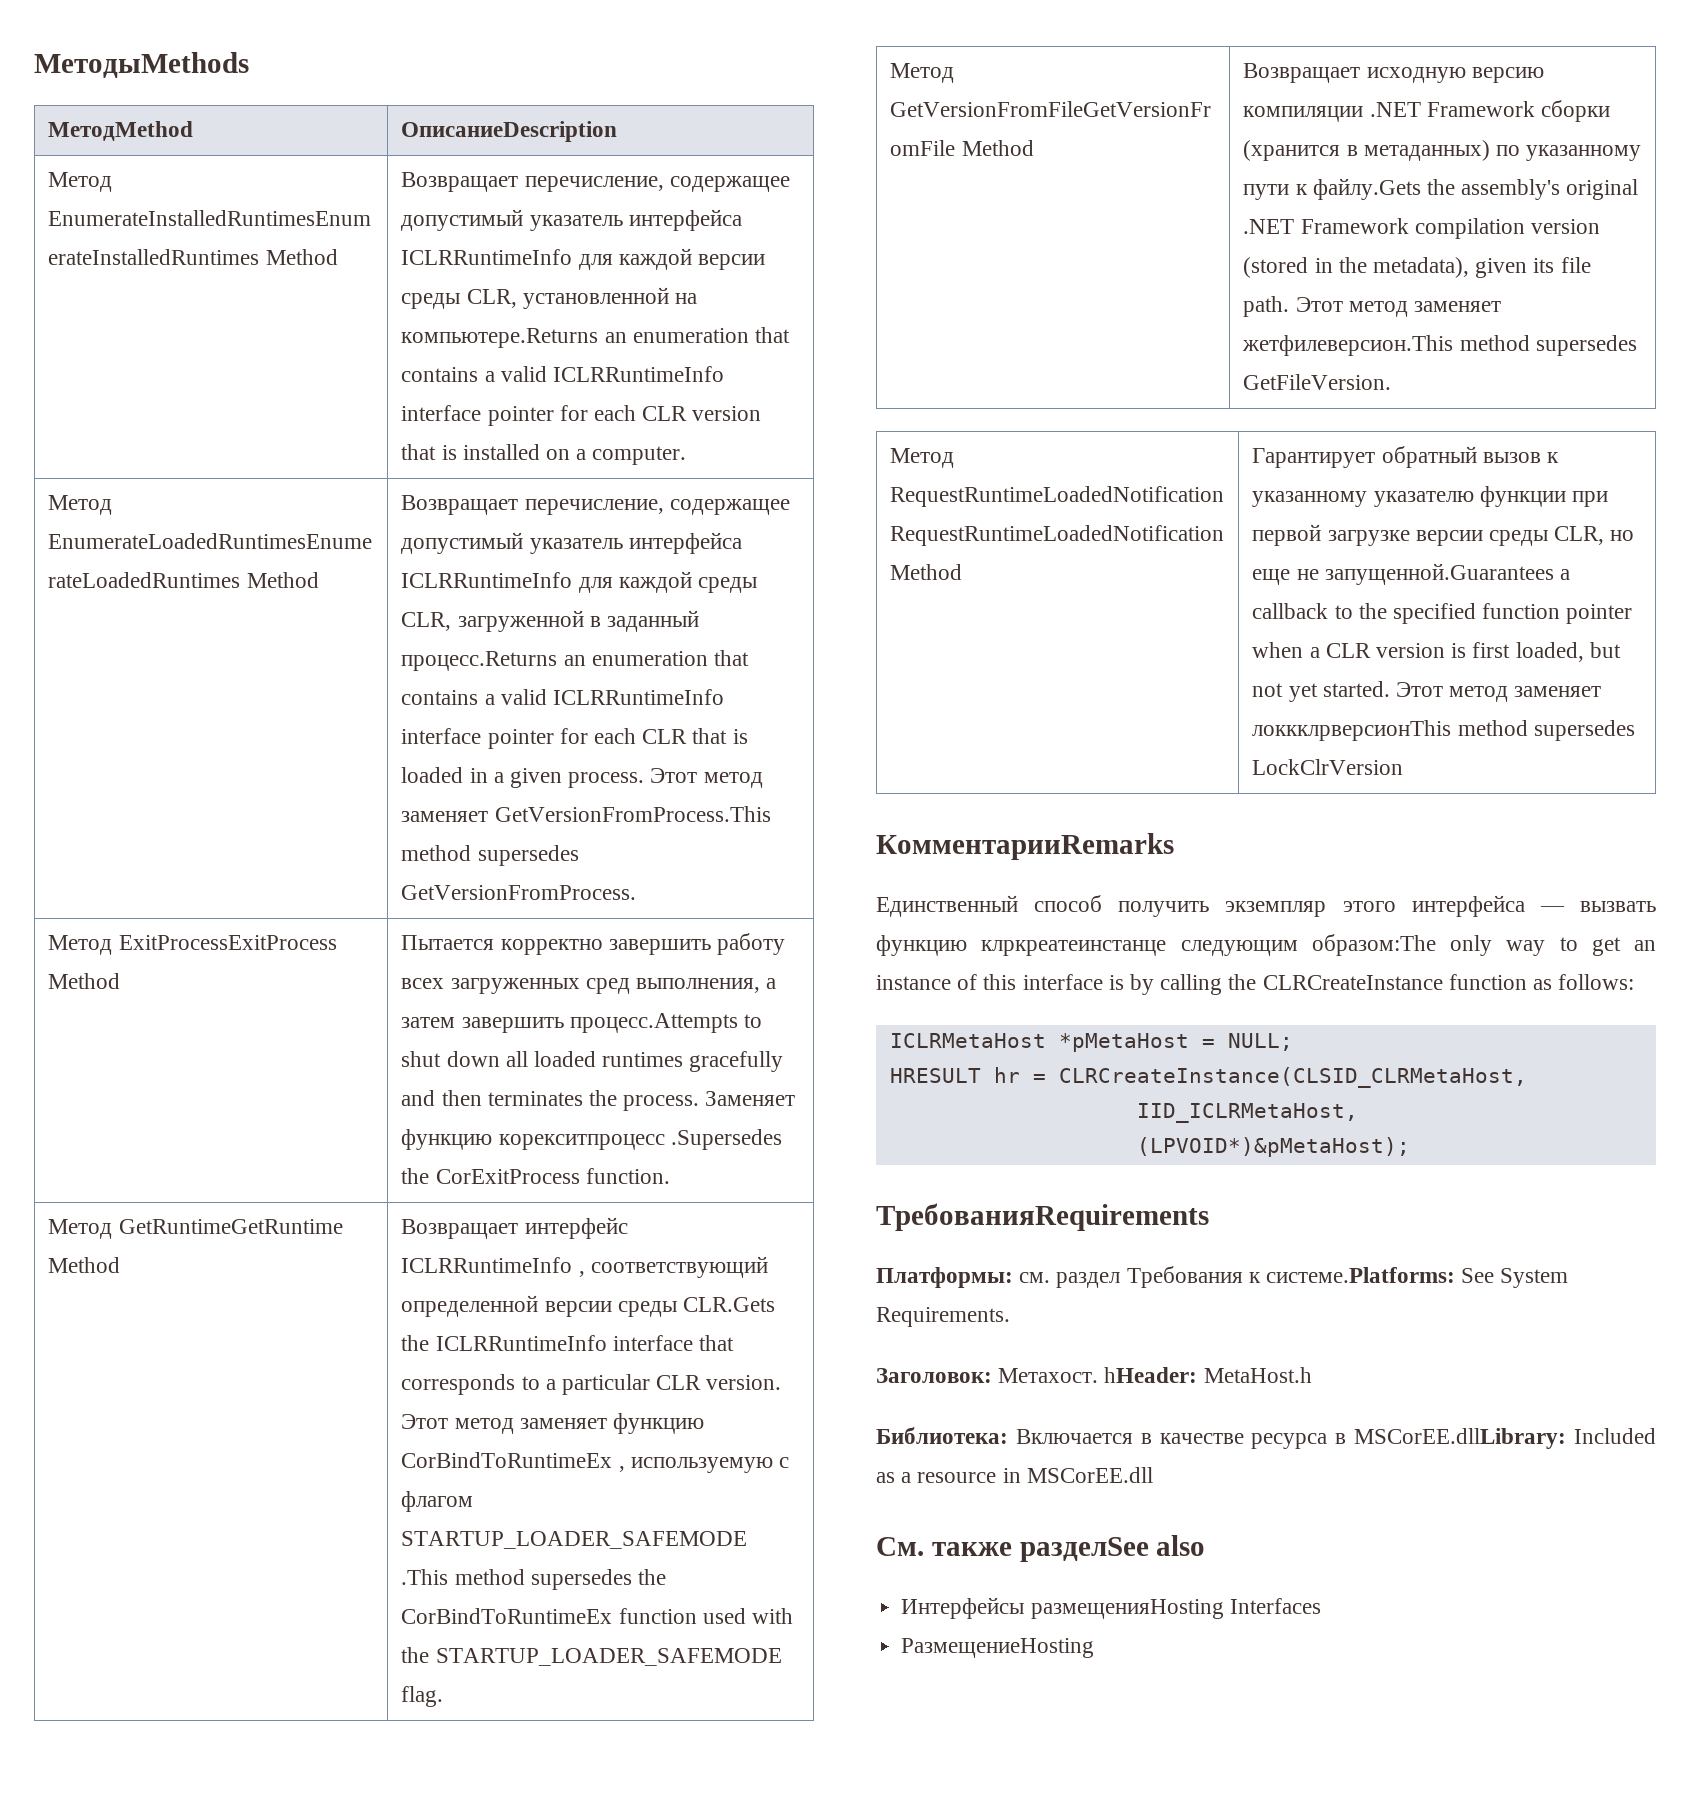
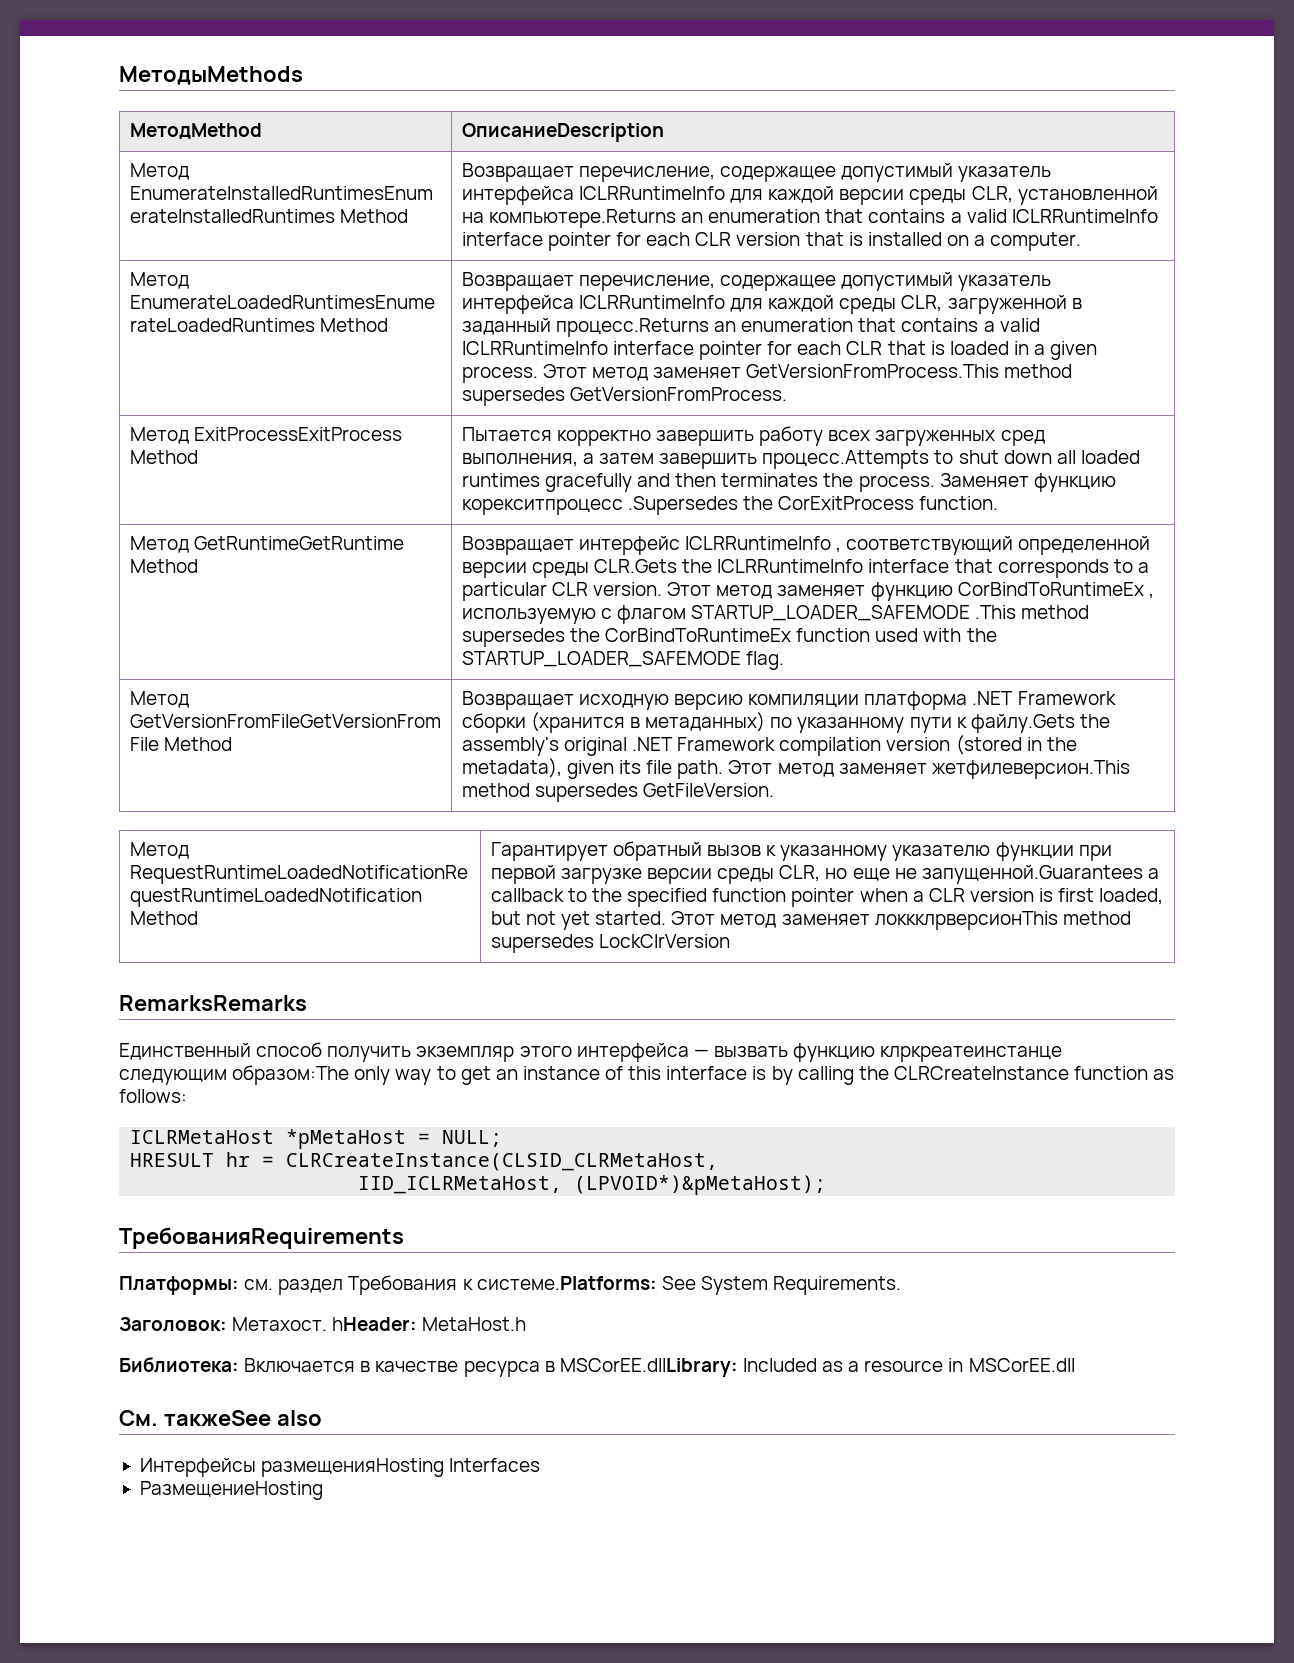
- Возвращает исходную версию компиляции .NET Framework сборки (хранится в метаданных) по указанному пути к файлу.Gets the assembly's original .NET Framework compilation version (stored in the metadata), given its file path.
+ Возвращает исходную версию компиляции платформа .NET Framework сборки (хранится в метаданных) по указанному пути к файлу.Gets the assembly's original .NET Framework compilation version (stored in the metadata), given its file path.
- КомментарииRemarks
+ RemarksRemarks
- См. также разделSee also
+ См. такжеSee also

